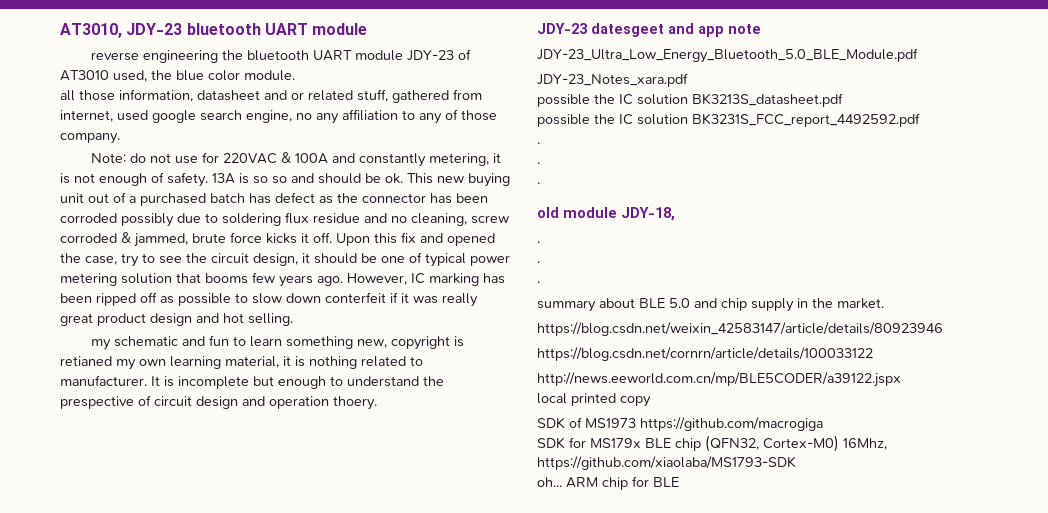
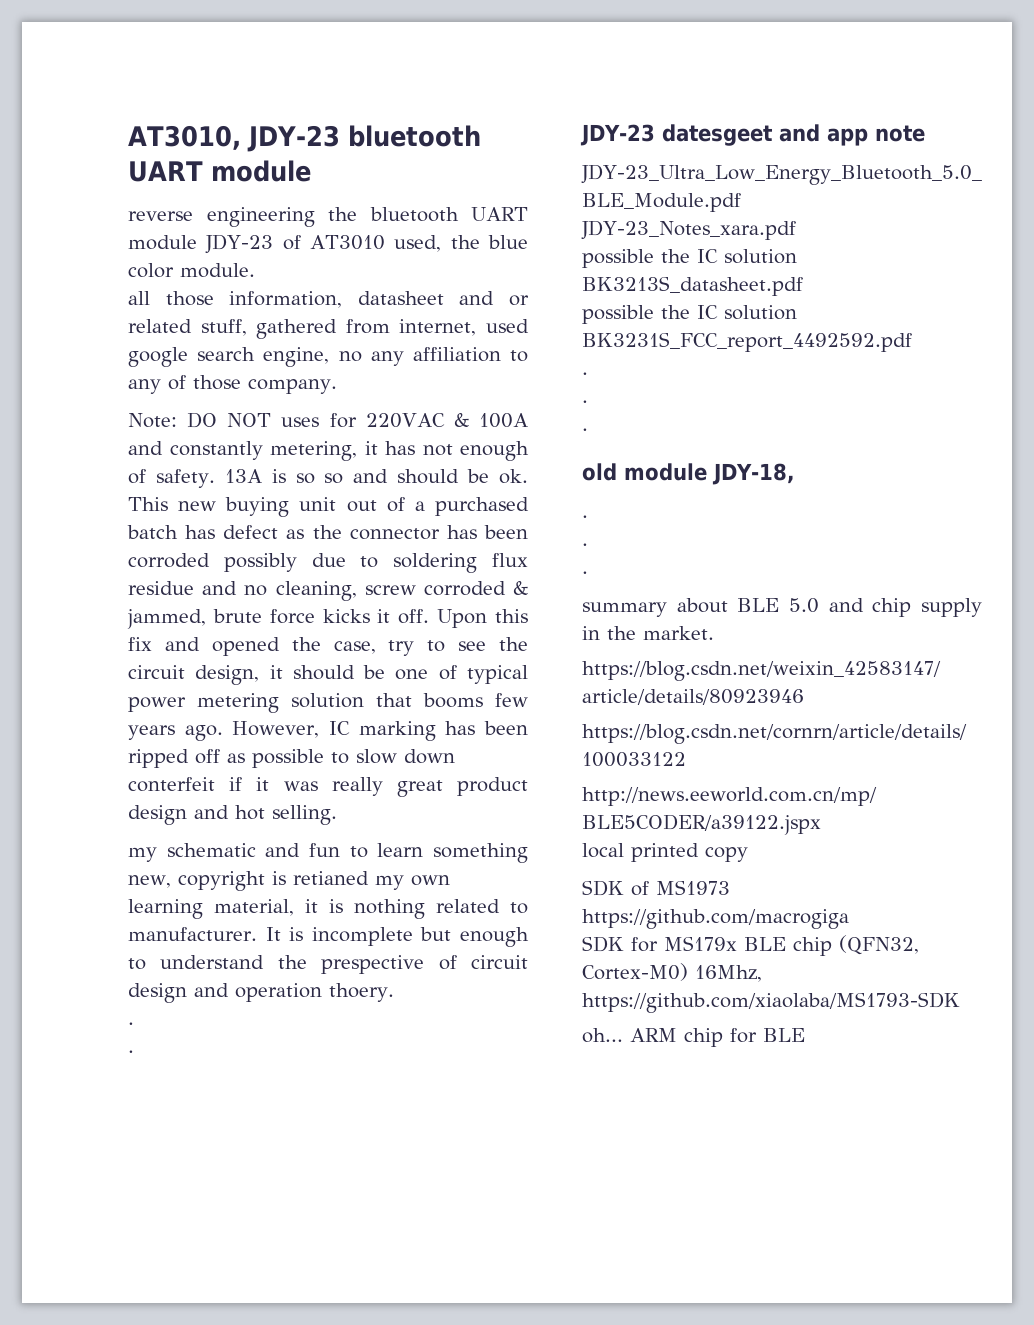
- Note: do not use for 220VAC & 100A and constantly metering, it is not enough of safety.
+ Note: DO NOT uses for 220VAC & 100A and constantly metering, it has not enough of safety.
  It is incomplete but enough to understand the prespective of circuit design and operation thoery.
+ .
+ .

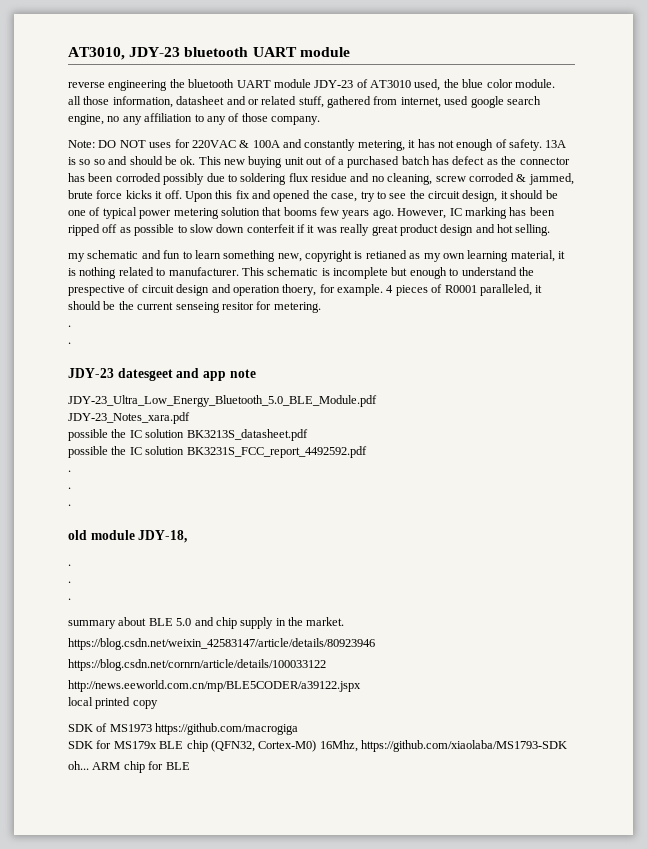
- my schematic and fun to learn something new, copyright is retianed my own learning material, it is nothing related to manufacturer.
+ my schematic and fun to learn something new, copyright is retianed as my own learning material, it is nothing related to manufacturer.
- It is incomplete but enough to understand the prespective of circuit design and operation thoery.
+ This schematic is incomplete but enough to understand the prespective of circuit design and operation thoery, for example. 4 pieces of R0001 paralleled, it should be the current senseing resitor for metering.

